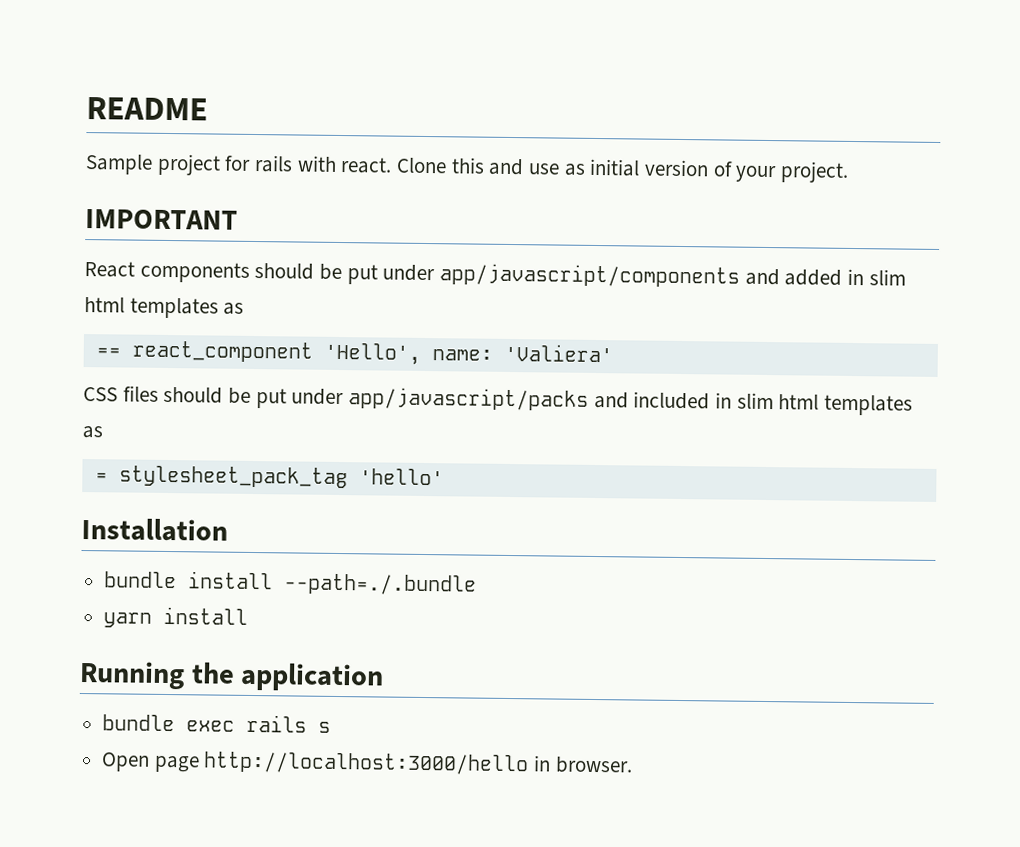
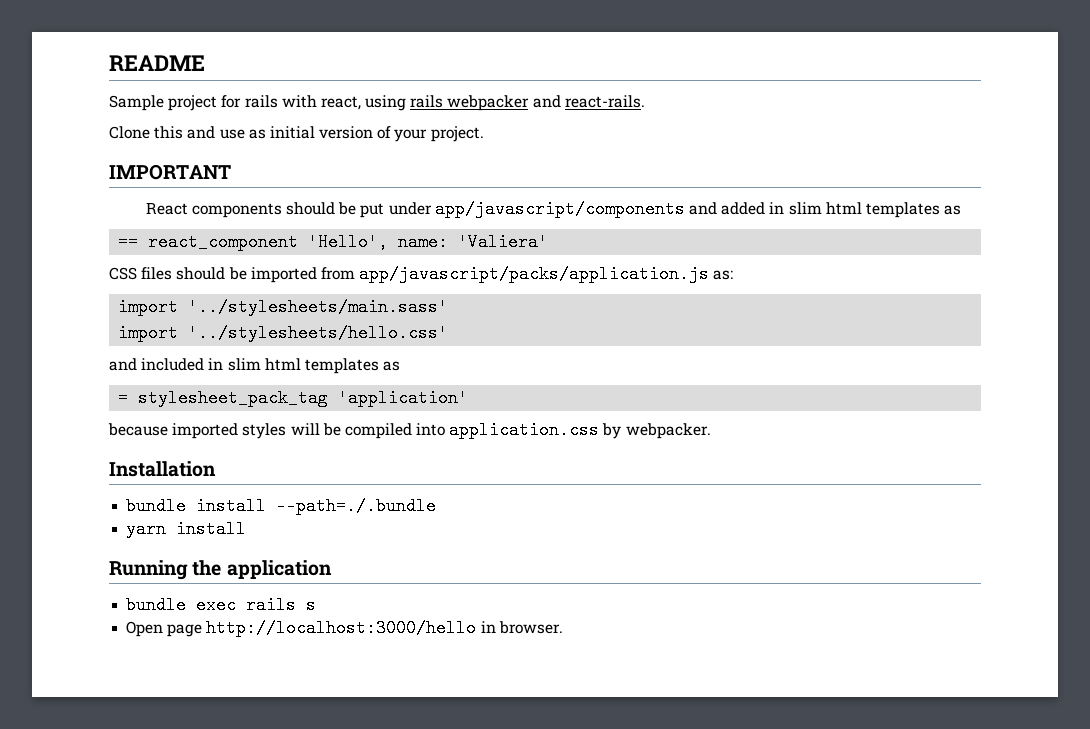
- Sample project for rails with react. Clone this and use as initial version of your project.
+ Sample project for rails with react, using rails webpacker and react-rails.
+ Clone this and use as initial version of your project.
- CSS files should be put under app/javascript/packs and included in slim html templates as
+ CSS files should be imported from app/javascript/packs/application.js as:
+ import '../stylesheets/main.sass'
+ import '../stylesheets/hello.css'
+ and included in slim html templates as
- = stylesheet_pack_tag 'hello'
+ = stylesheet_pack_tag 'application'
+ because imported styles will be compiled into application.css by webpacker.

